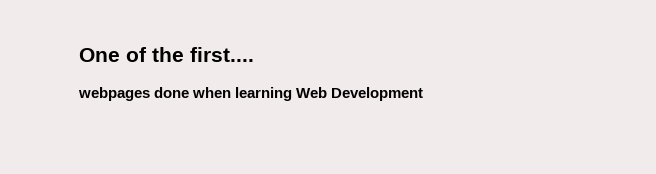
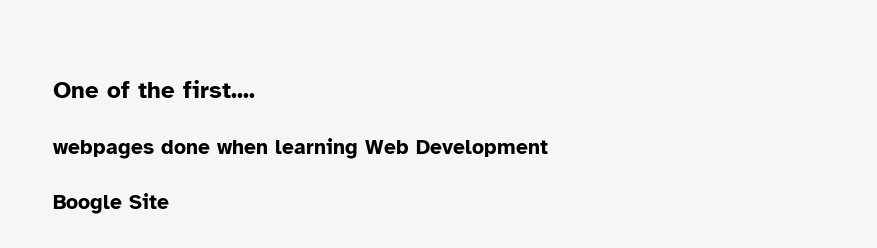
+ Boogle Site

